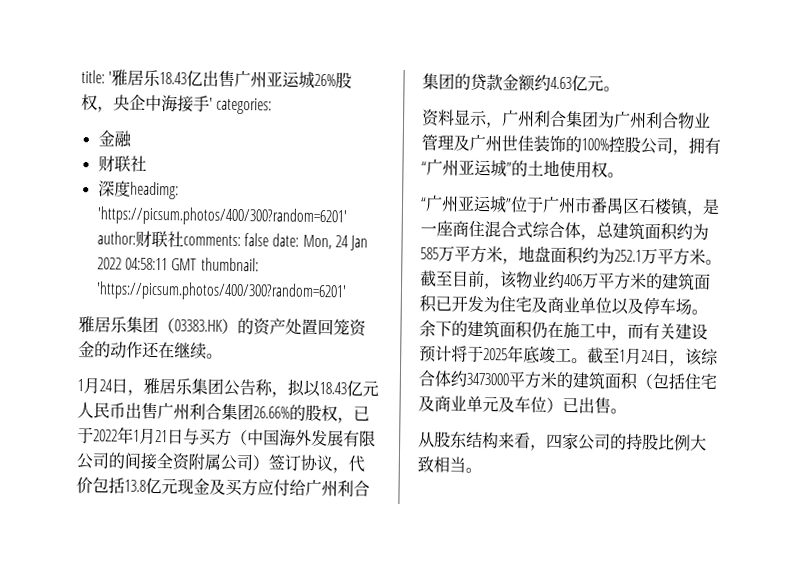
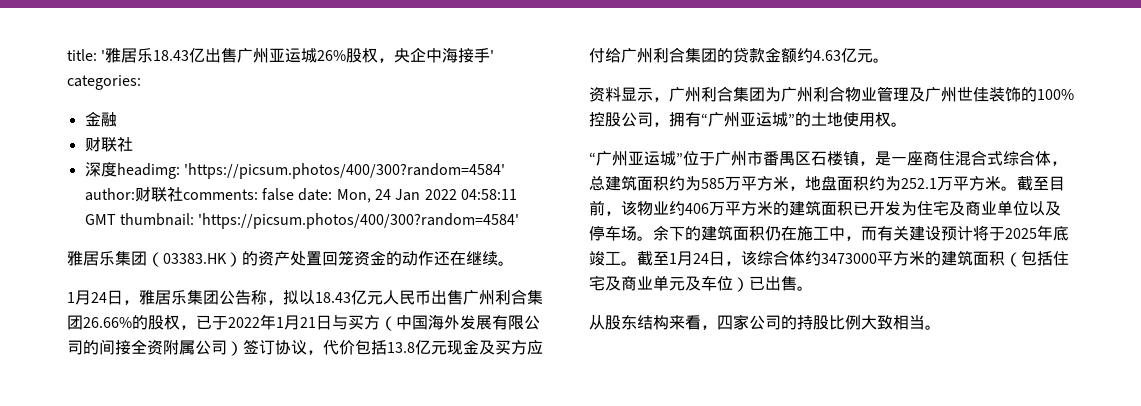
- 深度headimg: 'https://picsum.photos/400/300?random=6201' author:财联社comments: false date: Mon, 24 Jan 2022 04:58:11 GMT thumbnail: 'https://picsum.photos/400/300?random=6201'
+ 深度headimg: 'https://picsum.photos/400/300?random=4584' author:财联社comments: false date: Mon, 24 Jan 2022 04:58:11 GMT thumbnail: 'https://picsum.photos/400/300?random=4584'

